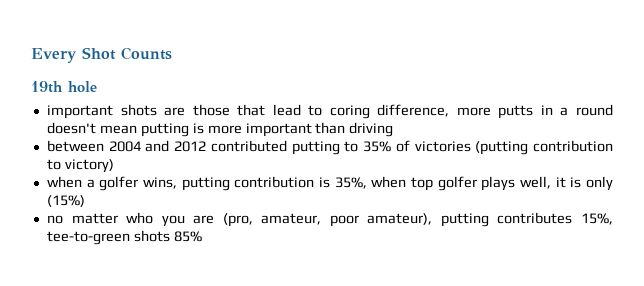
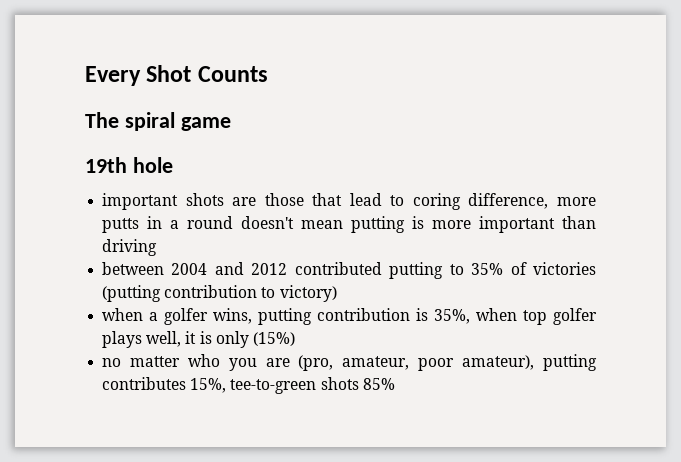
+ The spiral game

